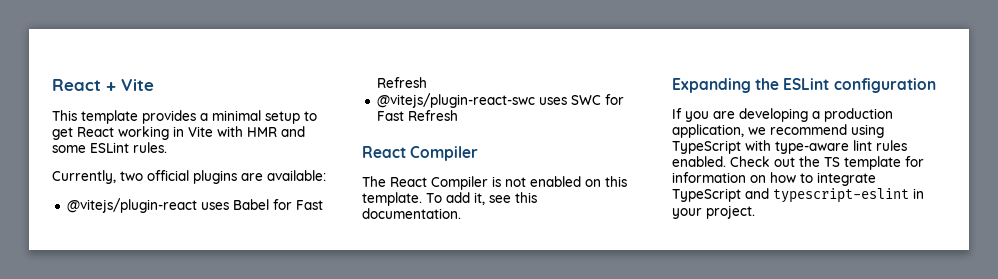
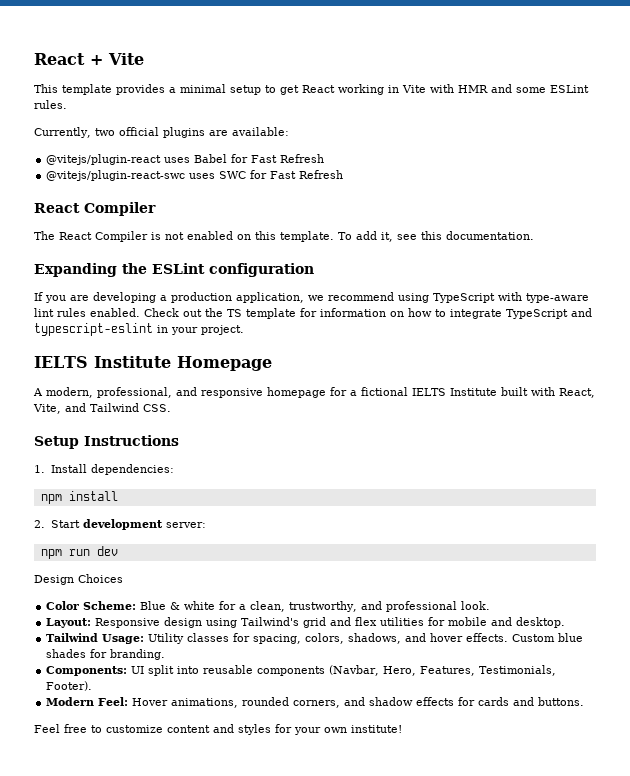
+ IELTS Institute Homepage
+ A modern, professional, and responsive homepage for a fictional IELTS Institute built with React, Vite, and Tailwind CSS.
+ Setup Instructions
+ 1. Install dependencies:
+ npm install
+ 2. Start development server:
+ npm run dev
+ Design Choices
+ Color Scheme: Blue & white for a clean, trustworthy, and professional look.
+ Layout: Responsive design using Tailwind's grid and flex utilities for mobile and desktop.
+ Tailwind Usage: Utility classes for spacing, colors, shadows, and hover effects. Custom blue shades for branding.
+ Components: UI split into reusable components (Navbar, Hero, Features, Testimonials, Footer).
+ Modern Feel: Hover animations, rounded corners, and shadow effects for cards and buttons.
+ Feel free to customize content and styles for your own institute!

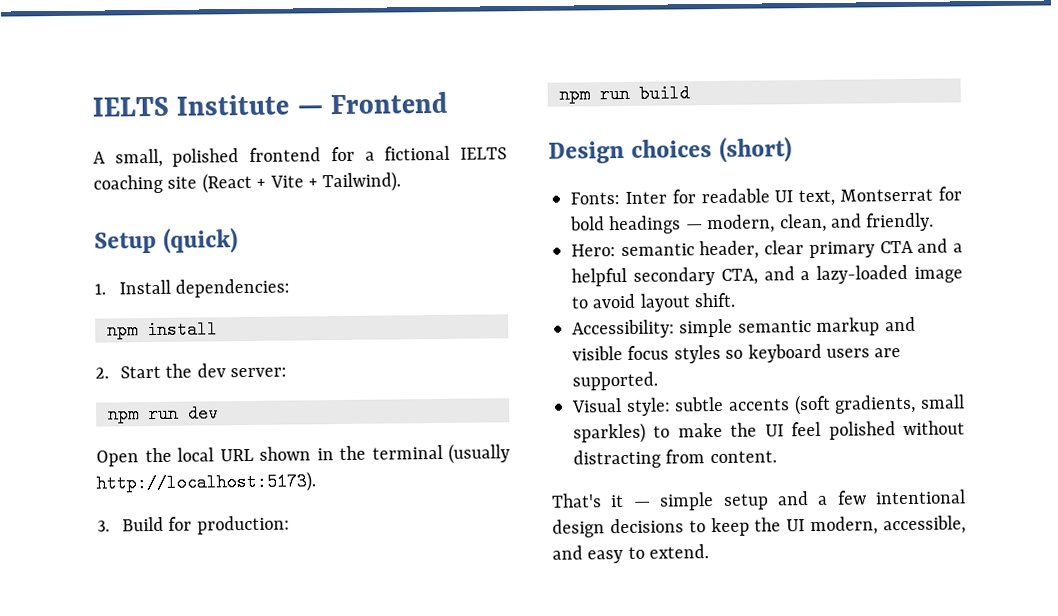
- React + Vite
- This template provides a minimal setup to get React working in Vite with HMR and some ESLint rules.
- Currently, two official plugins are available:
- @vitejs/plugin-react uses Babel for Fast Refresh
- @vitejs/plugin-react-swc uses SWC for Fast Refresh
- React Compiler
- The React Compiler is not enabled on this template. To add it, see this documentation.
- Expanding the ESLint configuration
- If you are developing a production application, we recommend using TypeScript with type-aware lint rules enabled. Check out the TS template for information on how to integrate TypeScript and typescript-eslint in your project.
- IELTS Institute Homepage
- A modern, professional, and responsive homepage for a fictional IELTS Institute built with React, Vite, and Tailwind CSS.
+ IELTS Institute — Frontend
+ A small, polished frontend for a fictional IELTS coaching site (React + Vite + Tailwind).
- Setup Instructions
+ Setup (quick)
- 2. Start development server:
+ 2. Start the dev server:
- Design Choices
- Color Scheme: Blue & white for a clean, trustworthy, and professional look.
- Layout: Responsive design using Tailwind's grid and flex utilities for mobile and desktop.
- Tailwind Usage: Utility classes for spacing, colors, shadows, and hover effects. Custom blue shades for branding.
- Components: UI split into reusable components (Navbar, Hero, Features, Testimonials, Footer).
- Modern Feel: Hover animations, rounded corners, and shadow effects for cards and buttons.
- Feel free to customize content and styles for your own institute!
+ Open the local URL shown in the terminal (usually http://localhost:5173).
+ 3. Build for production:
+ npm run build
+ Design choices (short)
+ Fonts: Inter for readable UI text, Montserrat for bold headings — modern, clean, and friendly.
+ Hero: semantic header, clear primary CTA and a helpful secondary CTA, and a lazy-loaded image to avoid layout shift.
+ Accessibility: simple semantic markup and visible focus styles so keyboard users are supported.
+ Visual style: subtle accents (soft gradients, small sparkles) to make the UI feel polished without distracting from content.
+ That's it — simple setup and a few intentional design decisions to keep the UI modern, accessible, and easy to extend.

